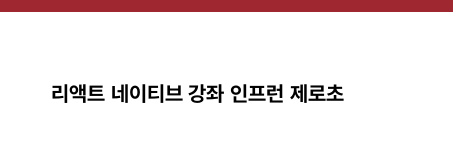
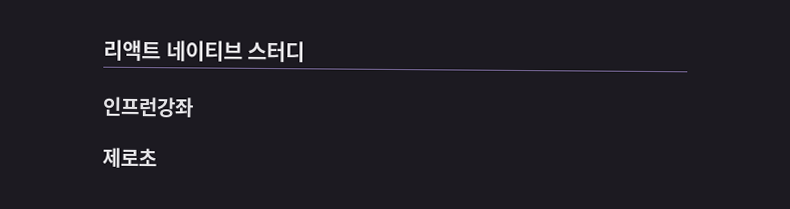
- 리액트 네이티브 강좌 인프런 제로초
+ 리액트 네이티브 스터디
+ 인프런강좌
+ 제로초

